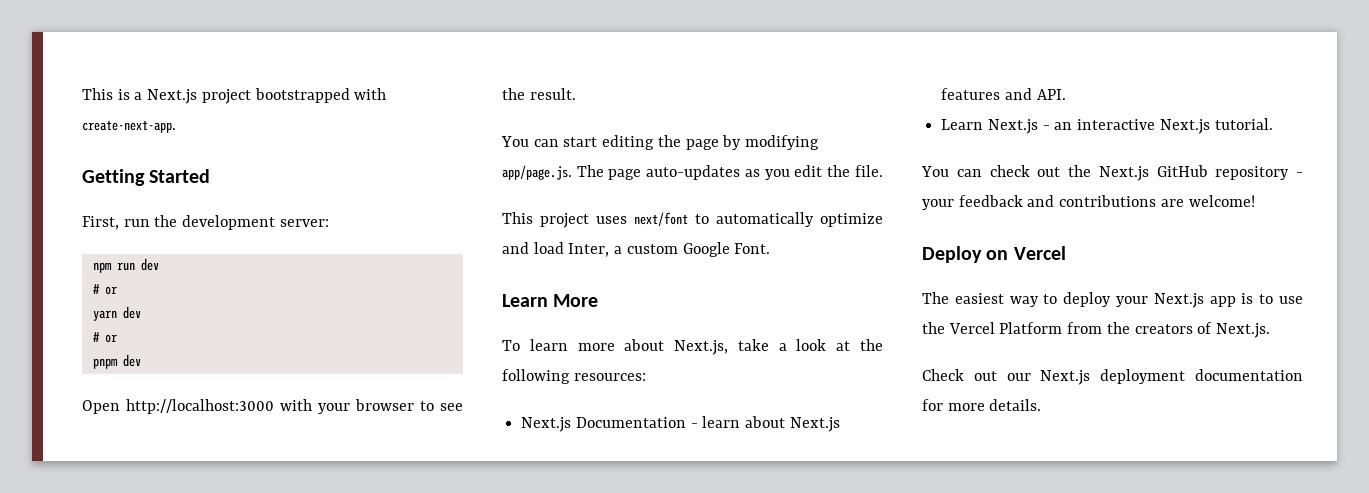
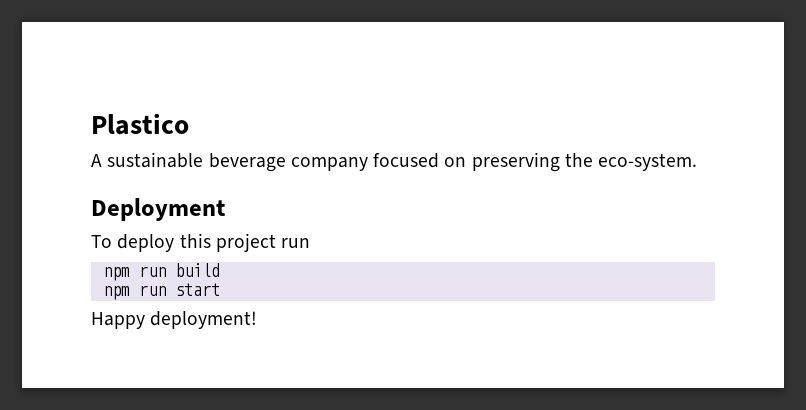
- This is a Next.js project bootstrapped with create-next-app.
- Getting Started
- First, run the development server:
- npm run dev
- # or
- yarn dev
- # or
- pnpm dev
- Open http://localhost:3000 with your browser to see the result.
- You can start editing the page by modifying app/page.js. The page auto-updates as you edit the file.
- This project uses next/font to automatically optimize and load Inter, a custom Google Font.
- Learn More
- To learn more about Next.js, take a look at the following resources:
- Next.js Documentation - learn about Next.js features and API.
- Learn Next.js - an interactive Next.js tutorial.
- You can check out the Next.js GitHub repository - your feedback and contributions are welcome!
- Deploy on Vercel
- The easiest way to deploy your Next.js app is to use the Vercel Platform from the creators of Next.js.
- Check out our Next.js deployment documentation for more details.
+ Plastico
+ A sustainable beverage company focused on preserving the eco-system.
+ Deployment
+ To deploy this project run
+ npm run build
+ npm run start
+ Happy deployment!

